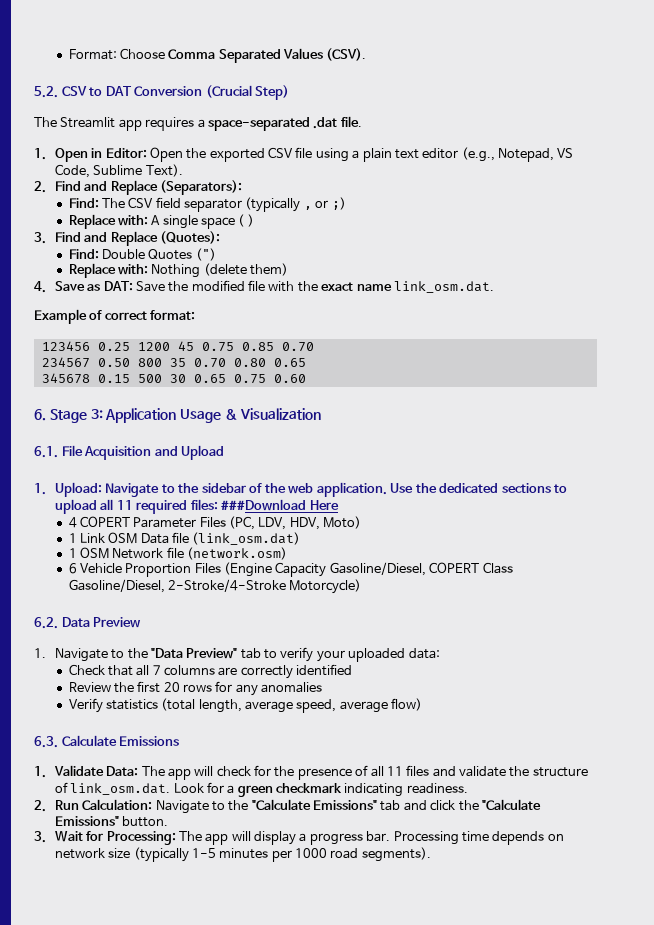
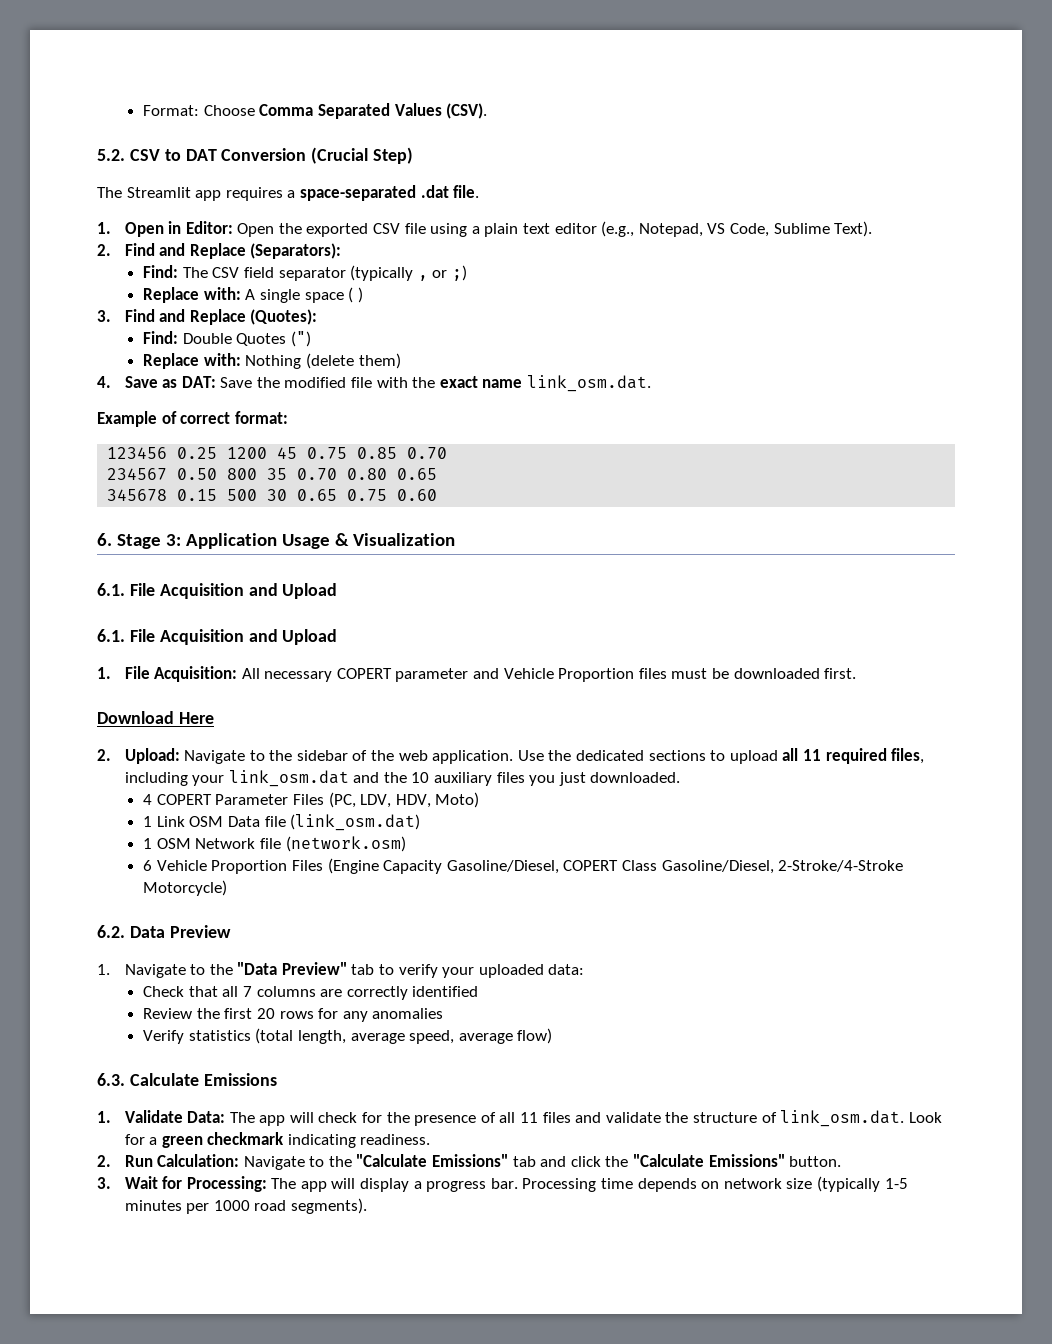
  6. Stage 3: Application Usage & Visualization
  6.1. File Acquisition and Upload
- 1. Upload: Navigate to the sidebar of the web application.
+ 6.1. File Acquisition and Upload
+ 1. File Acquisition: All necessary COPERT parameter and Vehicle Proportion files must be downloaded first.
+ Download Here
+ 2. Upload: Navigate to the sidebar of the web application.
- Use the dedicated sections to upload all 11 required files: ###Download Here
+ Use the dedicated sections to upload all 11 required files, including your link_osm.dat and the 10 auxiliary files you just downloaded.

